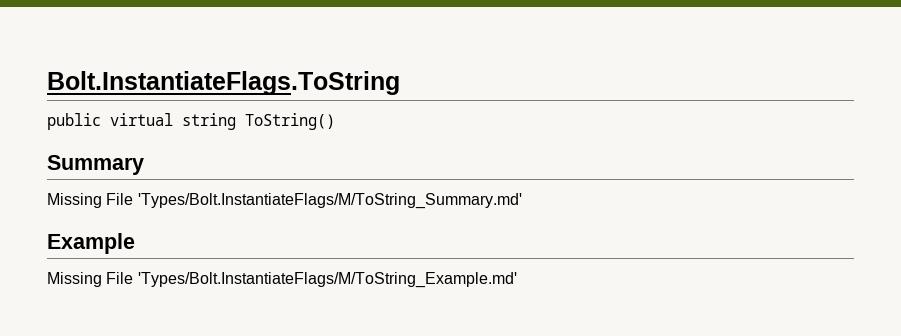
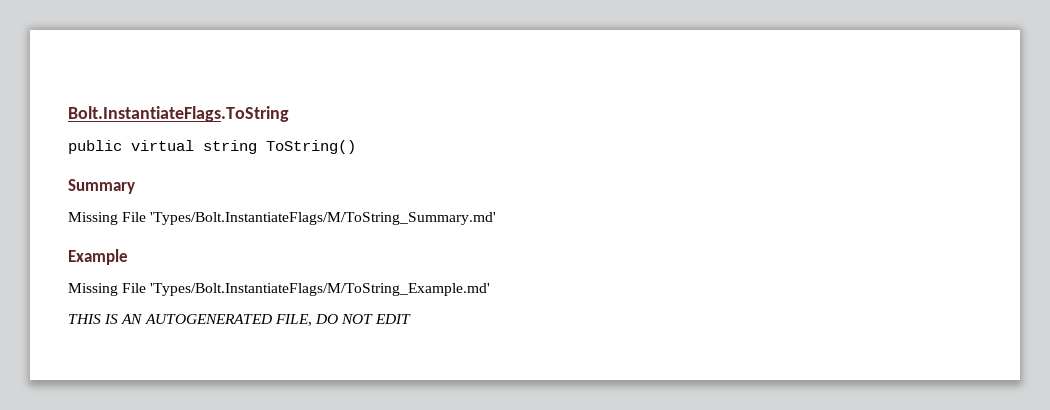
+ THIS IS AN AUTOGENERATED FILE, DO NOT EDIT

